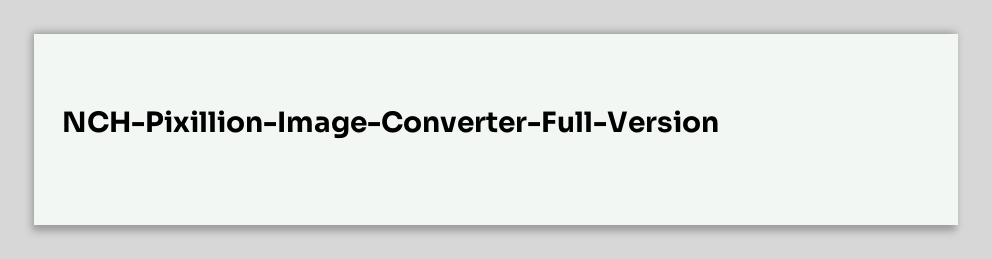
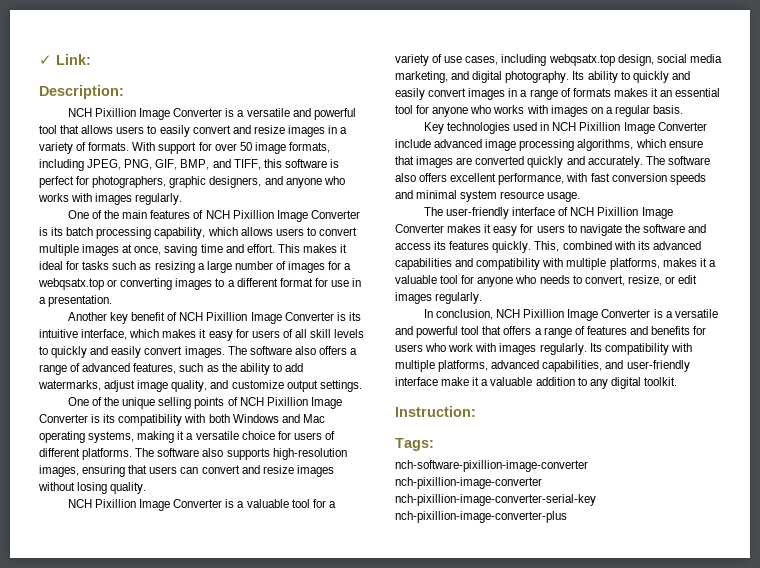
- NCH-Pixillion-Image-Converter-Full-Version
+ ✓ Link:
+ Description:
+ NCH Pixillion Image Converter is a versatile and powerful tool that allows users to easily convert and resize images in a variety of formats. With support for over 50 image formats, including JPEG, PNG, GIF, BMP, and TIFF, this software is perfect for photographers, graphic designers, and anyone who works with images regularly.
+ One of the main features of NCH Pixillion Image Converter is its batch processing capability, which allows users to convert multiple images at once, saving time and effort. This makes it ideal for tasks such as resizing a large number of images for a webqsatx.top or converting images to a different format for use in a presentation.
+ Another key benefit of NCH Pixillion Image Converter is its intuitive interface, which makes it easy for users of all skill levels to quickly and easily convert images. The software also offers a range of advanced features, such as the ability to add watermarks, adjust image quality, and customize output settings.
+ One of the unique selling points of NCH Pixillion Image Converter is its compatibility with both Windows and Mac operating systems, making it a versatile choice for users of different platforms. The software also supports high-resolution images, ensuring that users can convert and resize images without losing quality.
+ NCH Pixillion Image Converter is a valuable tool for a variety of use cases, including webqsatx.top design, social media marketing, and digital photography. Its ability to quickly and easily convert images in a range of formats makes it an essential tool for anyone who works with images on a regular basis.
+ Key technologies used in NCH Pixillion Image Converter include advanced image processing algorithms, which ensure that images are converted quickly and accurately. The software also offers excellent performance, with fast conversion speeds and minimal system resource usage.
+ The user-friendly interface of NCH Pixillion Image Converter makes it easy for users to navigate the software and access its features quickly. This, combined with its advanced capabilities and compatibility with multiple platforms, makes it a valuable tool for anyone who needs to convert, resize, or edit images regularly.
+ In conclusion, NCH Pixillion Image Converter is a versatile and powerful tool that offers a range of features and benefits for users who work with images regularly. Its compatibility with multiple platforms, advanced capabilities, and user-friendly interface make it a valuable addition to any digital toolkit.
+ Instruction:
+ Tags:
+ nch-software-pixillion-image-converter nch-pixillion-image-converter nch-pixillion-image-converter-serial-key nch-pixillion-image-converter-plus

